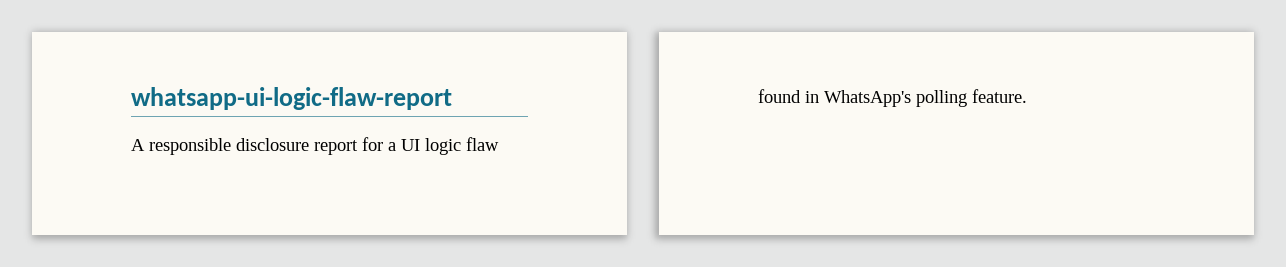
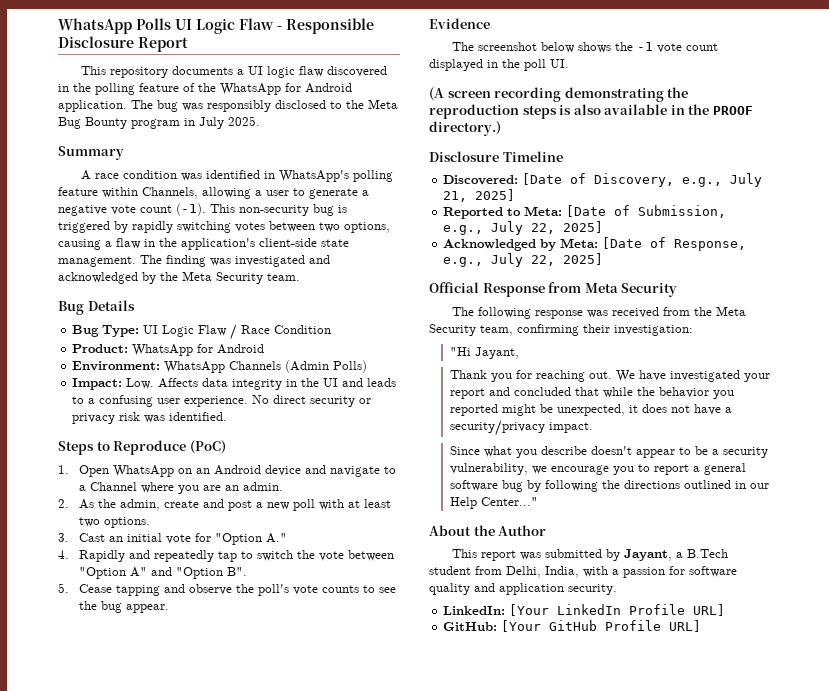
- whatsapp-ui-logic-flaw-report
- A responsible disclosure report for a UI logic flaw found in WhatsApp's polling feature.
+ WhatsApp Polls UI Logic Flaw - Responsible Disclosure Report
+ This repository documents a UI logic flaw discovered in the polling feature of the WhatsApp for Android application. The bug was responsibly disclosed to the Meta Bug Bounty program in July 2025.
+ Summary
+ A race condition was identified in WhatsApp's polling feature within Channels, allowing a user to generate a negative vote count (-1). This non-security bug is triggered by rapidly switching votes between two options, causing a flaw in the application's client-side state management. The finding was investigated and acknowledged by the Meta Security team.
+ Bug Details
+ Bug Type: UI Logic Flaw / Race Condition
+ Product: WhatsApp for Android
+ Environment: WhatsApp Channels (Admin Polls)
+ Impact: Low. Affects data integrity in the UI and leads to a confusing user experience. No direct security or privacy risk was identified.
+ Steps to Reproduce (PoC)
+ 1. Open WhatsApp on an Android device and navigate to a Channel where you are an admin.
+ 2. As the admin, create and post a new poll with at least two options.
+ 3. Cast an initial vote for "Option A."
+ 4. Rapidly and repeatedly tap to switch the vote between "Option A" and "Option B".
+ 5. Cease tapping and observe the poll's vote counts to see the bug appear.
+ Evidence
+ The screenshot below shows the -1 vote count displayed in the poll UI.
+ (A screen recording demonstrating the reproduction steps is also available in the PROOF directory.)
+ Disclosure Timeline
+ Discovered: [Date of Discovery, e.g., July 21, 2025]
+ Reported to Meta: [Date of Submission, e.g., July 22, 2025]
+ Acknowledged by Meta: [Date of Response, e.g., July 22, 2025]
+ Official Response from Meta Security
+ The following response was received from the Meta Security team, confirming their investigation:
+ "Hi Jayant,
+ Thank you for reaching out. We have investigated your report and concluded that while the behavior you reported might be unexpected, it does not have a security/privacy impact.
+ Since what you describe doesn't appear to be a security vulnerability, we encourage you to report a general software bug by following the directions outlined in our Help Center..."
+ About the Author
+ This report was submitted by Jayant, a B.Tech student from Delhi, India, with a passion for software quality and application security.
+ LinkedIn: [Your LinkedIn Profile URL]
+ GitHub: [Your GitHub Profile URL]

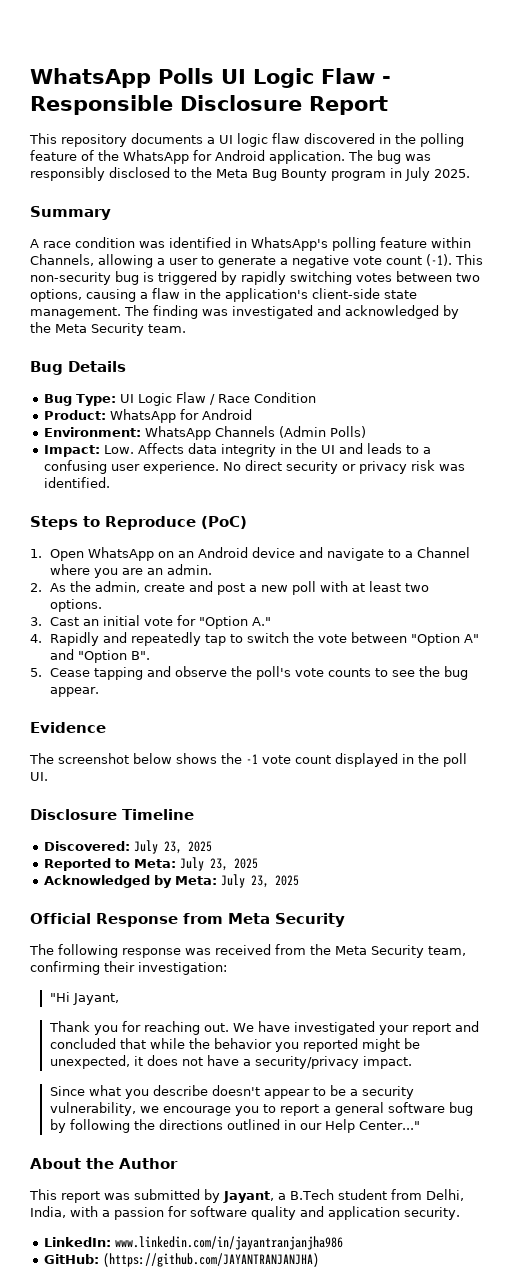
- (A screen recording demonstrating the reproduction steps is also available in the PROOF directory.)
  Disclosure Timeline
- Discovered: [Date of Discovery, e.g., July 21, 2025]
- Reported to Meta: [Date of Submission, e.g., July 22, 2025]
- Acknowledged by Meta: [Date of Response, e.g., July 22, 2025]
+ Discovered: July 23, 2025
+ Reported to Meta: July 23, 2025
+ Acknowledged by Meta: July 23, 2025
- LinkedIn: [Your LinkedIn Profile URL]
- GitHub: [Your GitHub Profile URL]
+ LinkedIn: www.linkedin.com/in/jayantranjanjha986
+ GitHub: (https://github.com/JAYANTRANJANJHA)

